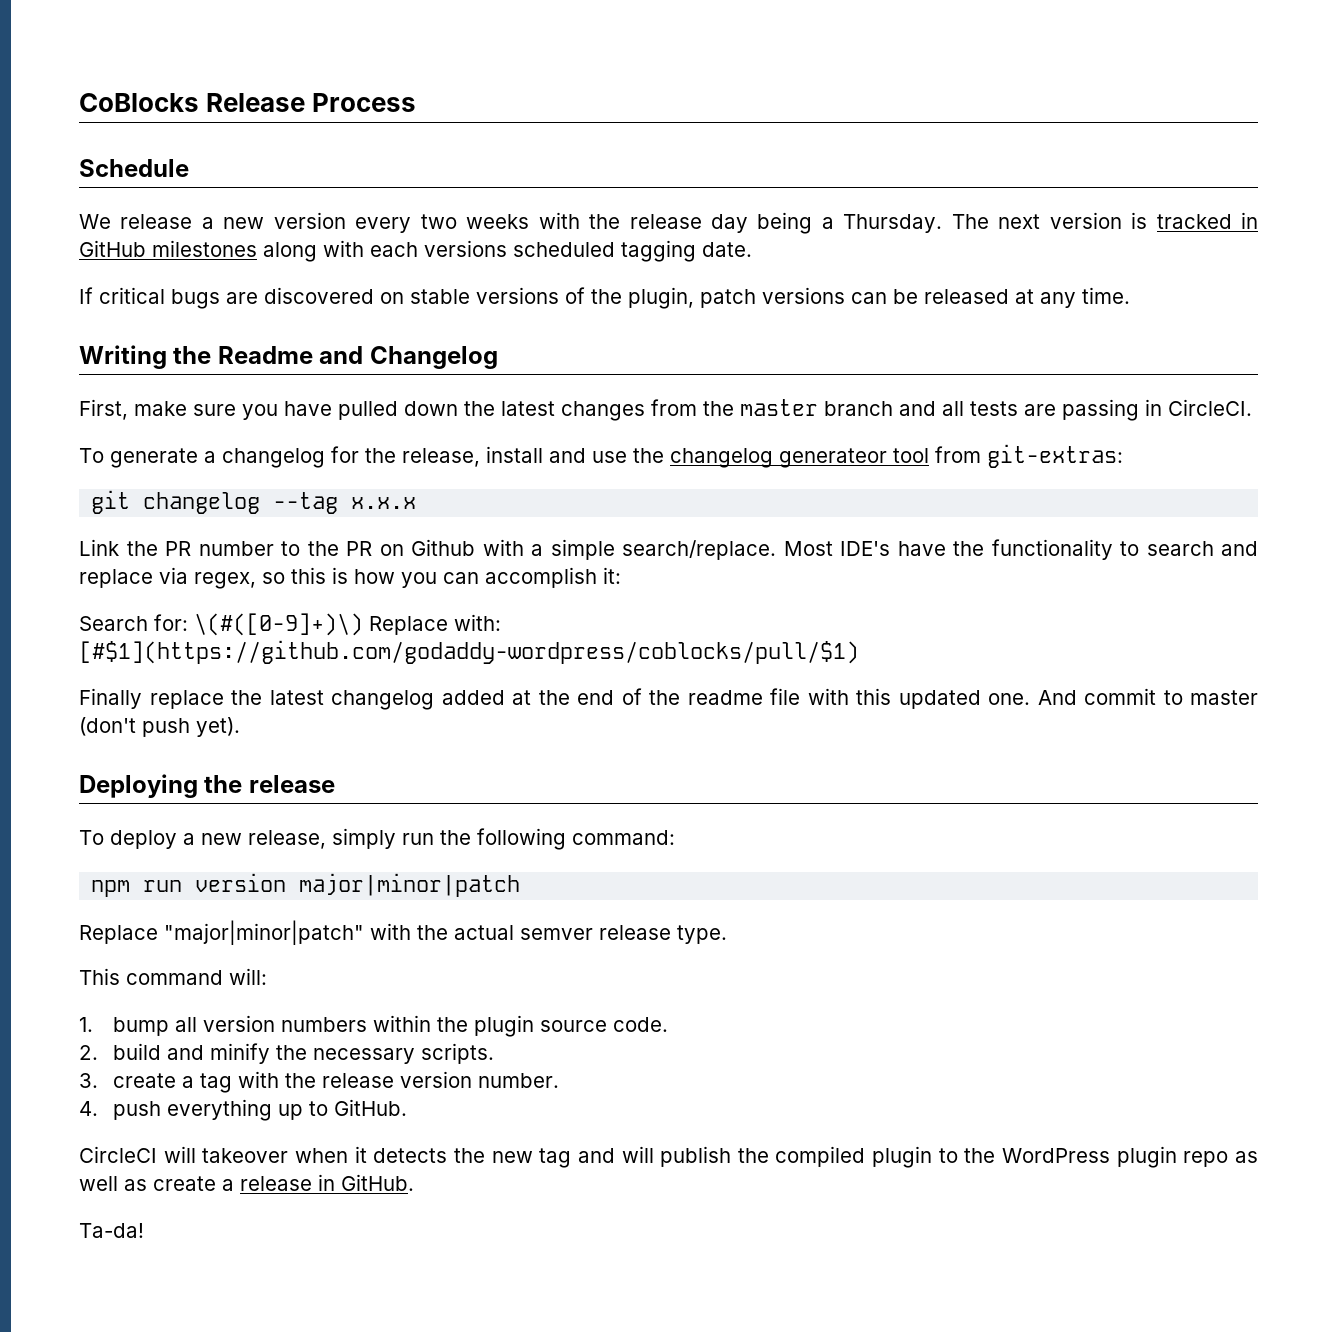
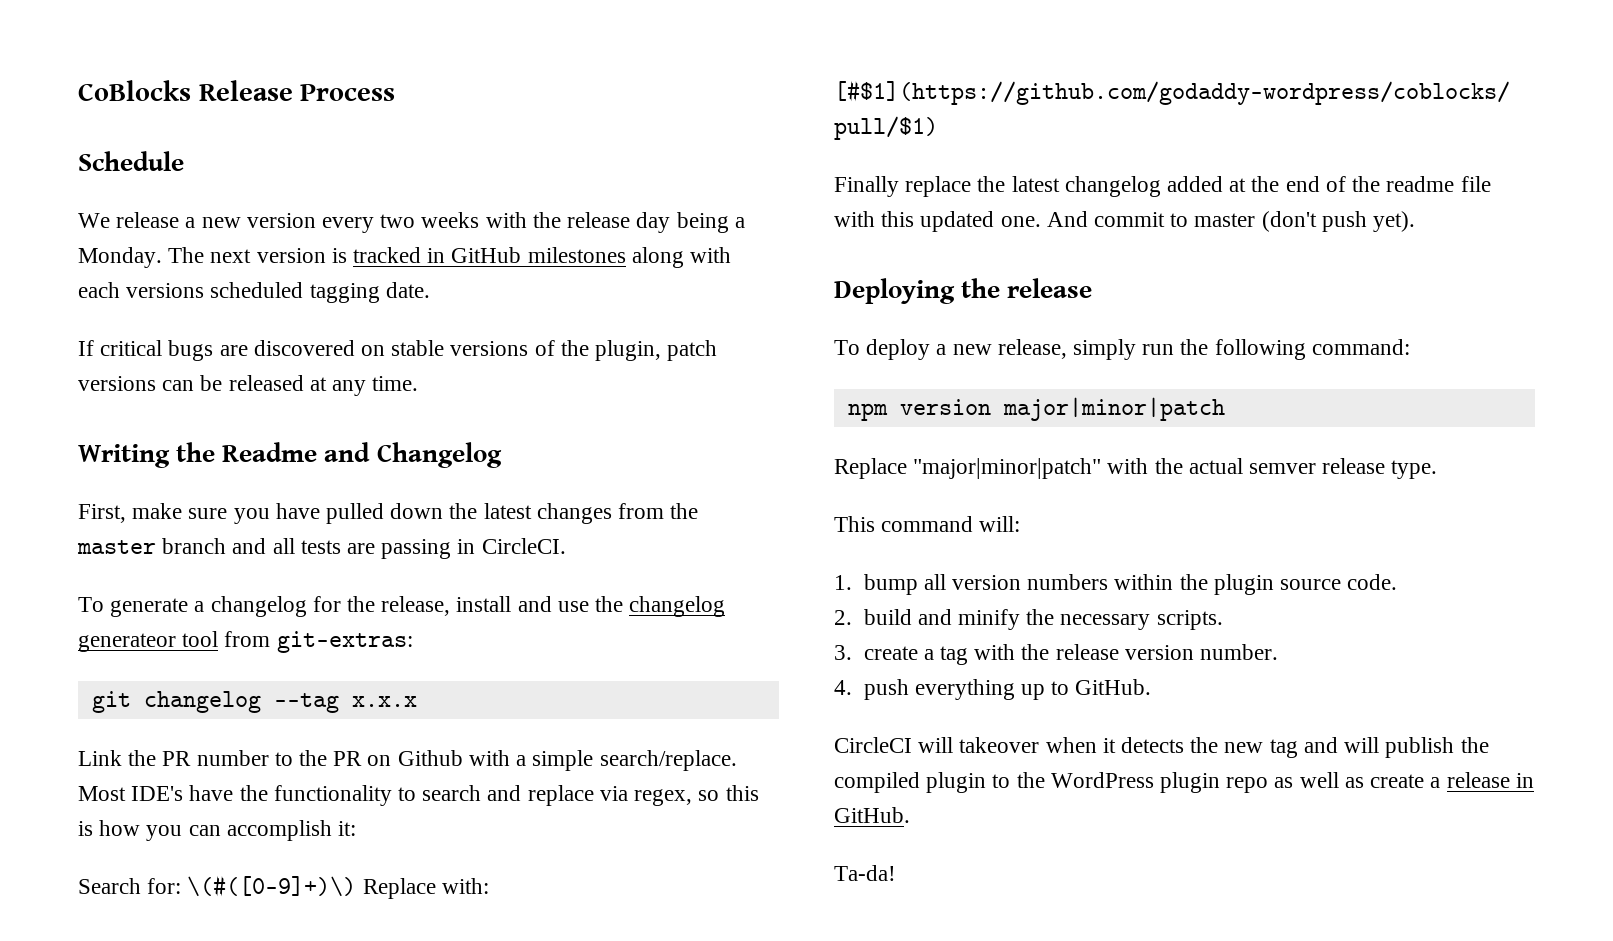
- We release a new version every two weeks with the release day being a Thursday.
+ We release a new version every two weeks with the release day being a Monday.
- npm run version major|minor|patch
+ npm version major|minor|patch

